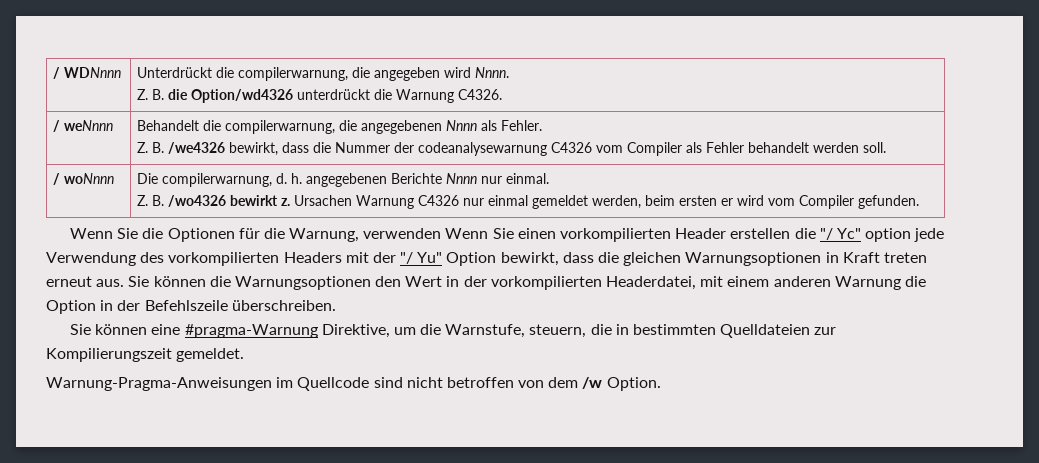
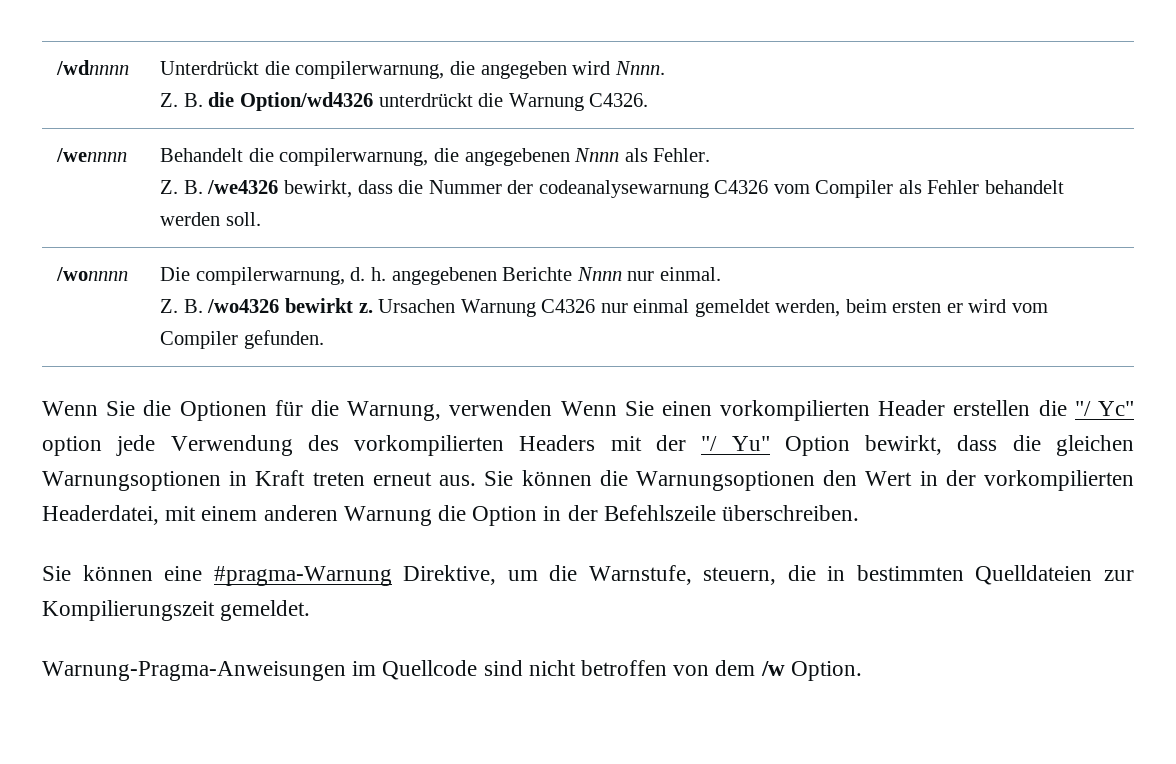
- / WDNnnn | Unterdrückt die compilerwarnung, die angegeben wird Nnnn.
+ /wdnnnn | Unterdrückt die compilerwarnung, die angegeben wird Nnnn.
- / weNnnn | Behandelt die compilerwarnung, die angegebenen Nnnn als Fehler.
+ /wennnn | Behandelt die compilerwarnung, die angegebenen Nnnn als Fehler.
- / woNnnn | Die compilerwarnung, d. h. angegebenen Berichte Nnnn nur einmal.
+ /wonnnn | Die compilerwarnung, d. h. angegebenen Berichte Nnnn nur einmal.

